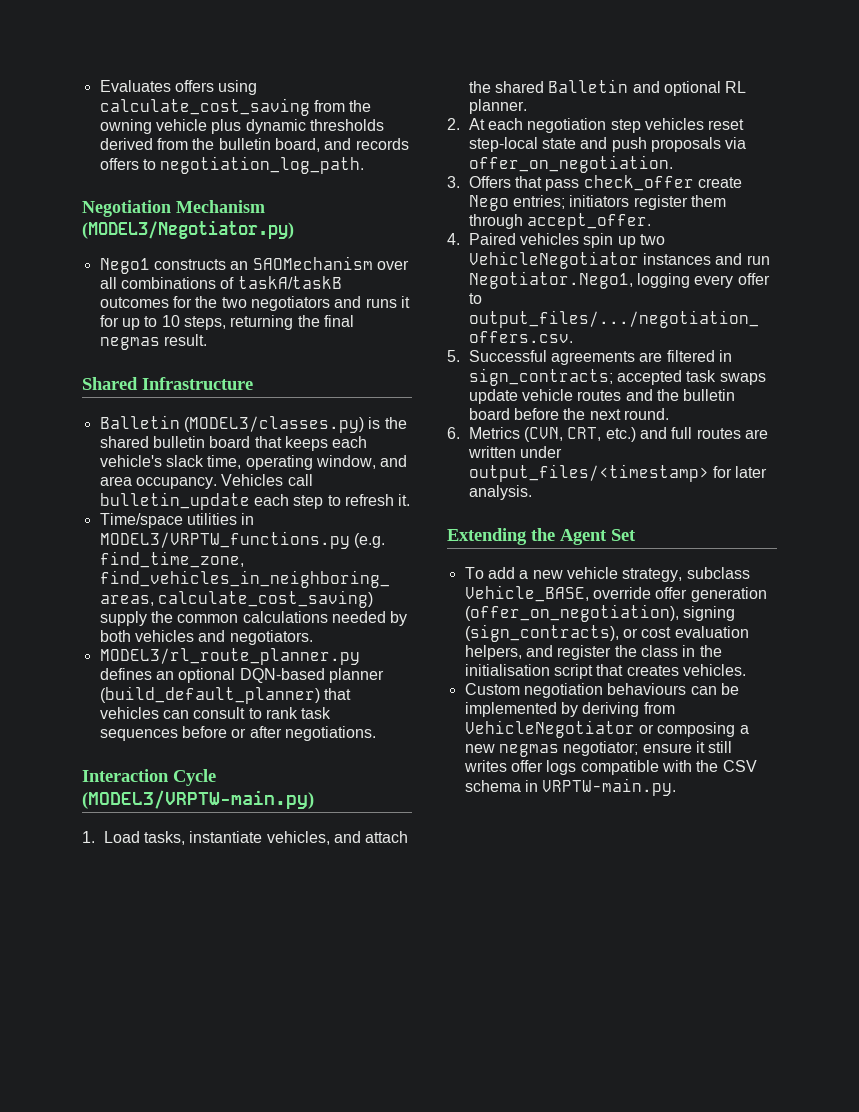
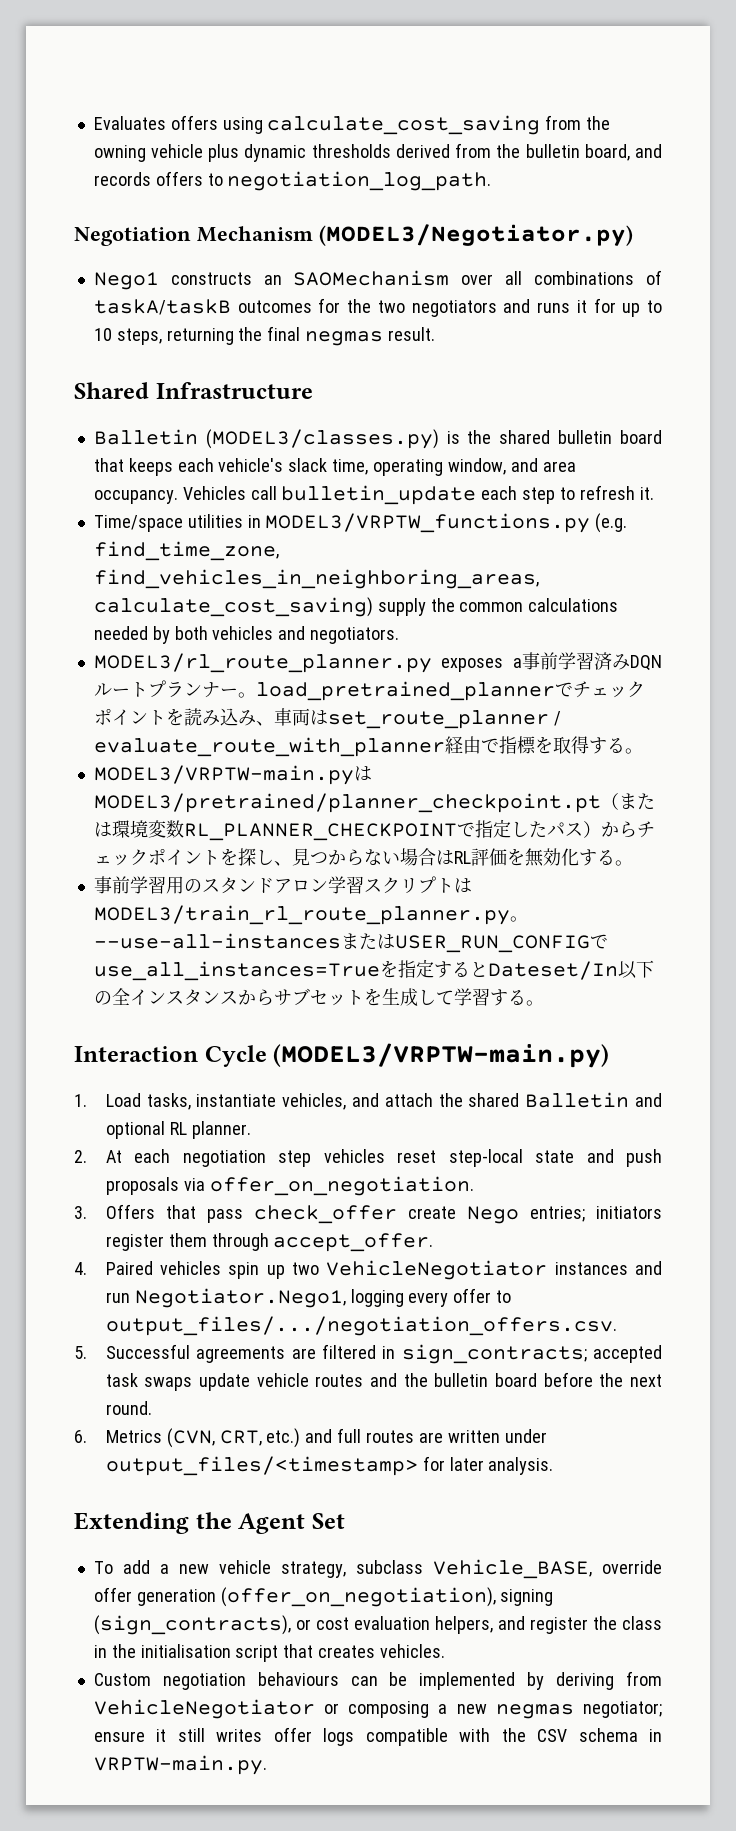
- MODEL3/rl_route_planner.py defines an optional DQN-based planner (build_default_planner) that vehicles can consult to rank task sequences before or after negotiations.
+ MODEL3/rl_route_planner.py exposes a事前学習済みDQNルートプランナー。load_pretrained_plannerでチェックポイントを読み込み、車両はset_route_planner / evaluate_route_with_planner経由で指標を取得する。
+ MODEL3/VRPTW-main.pyはMODEL3/pretrained/planner_checkpoint.pt（または環境変数RL_PLANNER_CHECKPOINTで指定したパス）からチェックポイントを探し、見つからない場合はRL評価を無効化する。
+ 事前学習用のスタンドアロン学習スクリプトはMODEL3/train_rl_route_planner.py。--use-all-instancesまたはUSER_RUN_CONFIGでuse_all_instances=Trueを指定するとDateset/In以下の全インスタンスからサブセットを生成して学習する。

